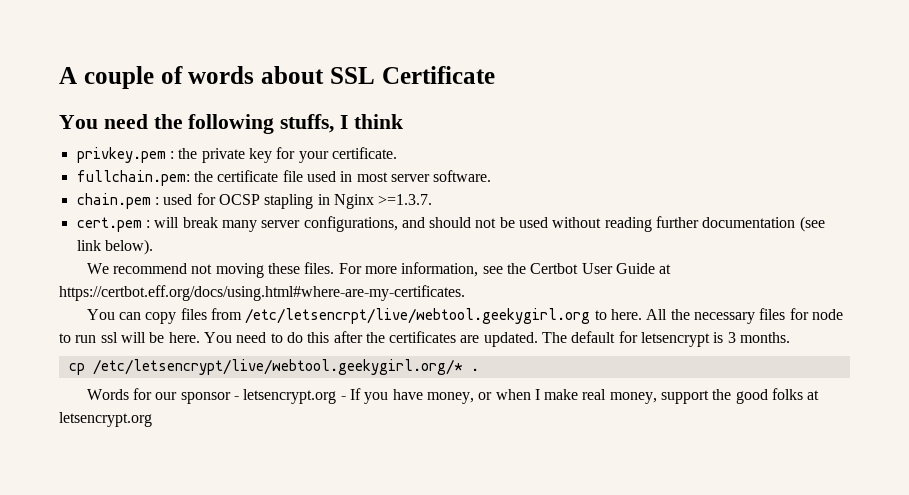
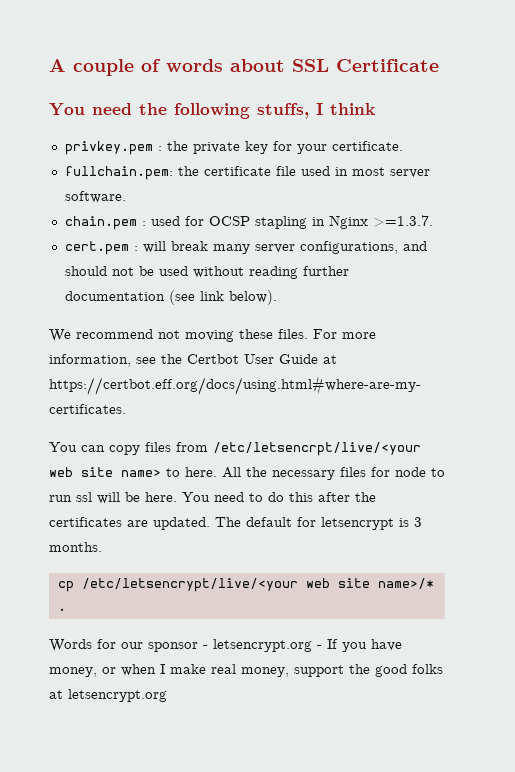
- You can copy files from /etc/letsencrpt/live/webtool.geekygirl.org to here.
+ You can copy files from /etc/letsencrpt/live/<your web site name> to here.
- cp /etc/letsencrypt/live/webtool.geekygirl.org/* .
+ cp /etc/letsencrypt/live/<your web site name>/* .

